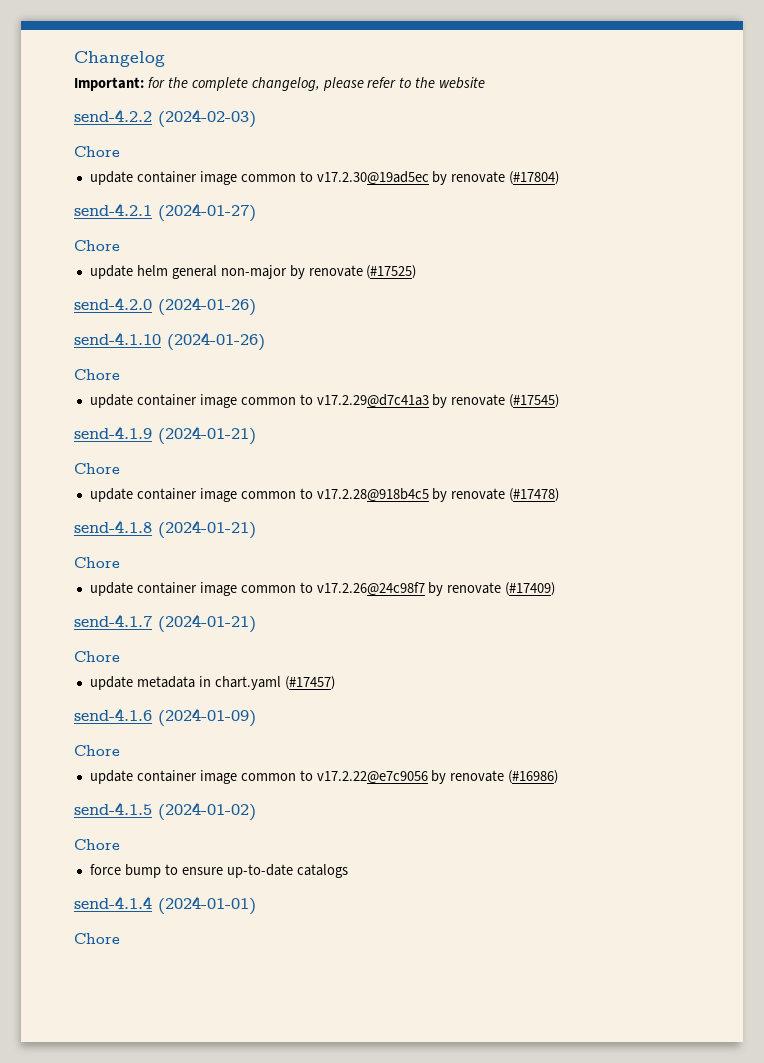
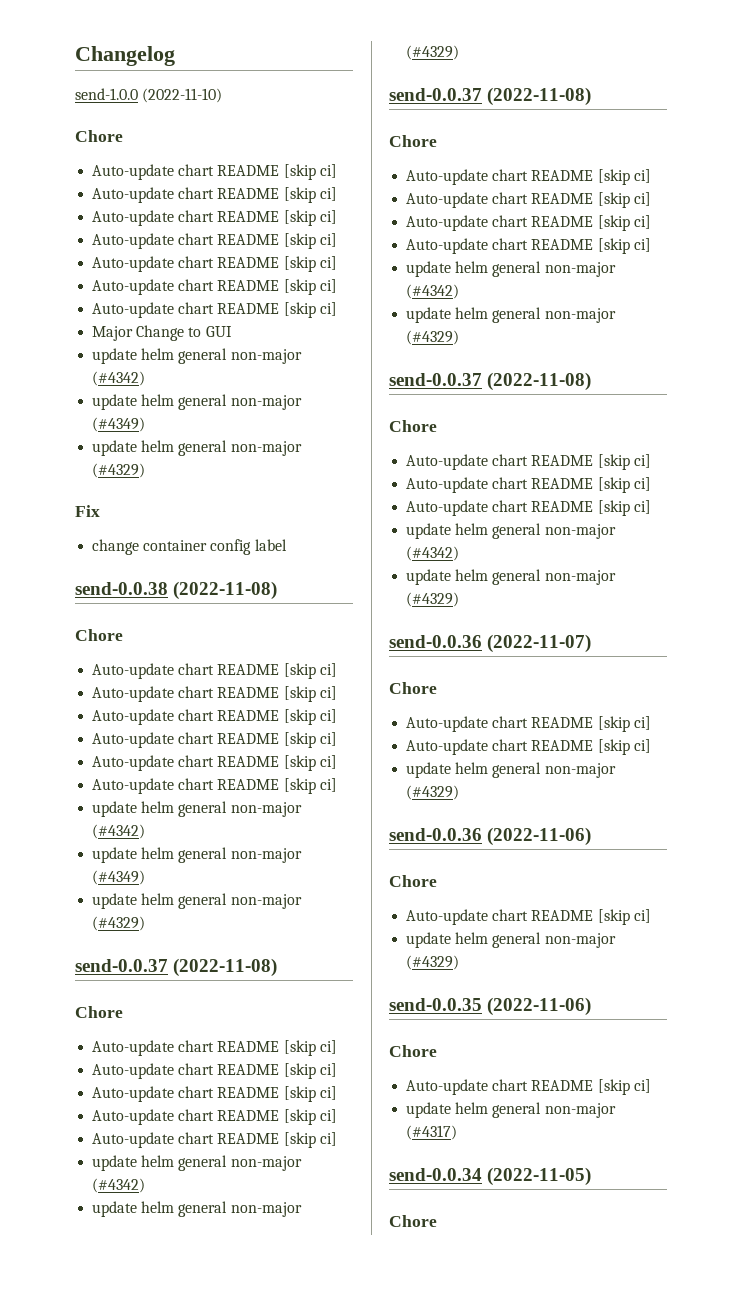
- Important: for the complete changelog, please refer to the website
- send-4.2.2 (2024-02-03)
+ send-1.0.0 (2022-11-10)
  Chore
- update container image common to v17.2.30@19ad5ec by renovate (#17804)
- send-4.2.1 (2024-01-27)
+ Auto-update chart README [skip ci]
+ Auto-update chart README [skip ci]
+ Auto-update chart README [skip ci]
+ Auto-update chart README [skip ci]
+ Auto-update chart README [skip ci]
+ Auto-update chart README [skip ci]
+ Auto-update chart README [skip ci]
+ Major Change to GUI
+ update helm general non-major (#4342)
+ update helm general non-major (#4349)
+ update helm general non-major (#4329)
+ Fix
+ change container config label
+ send-0.0.38 (2022-11-08)
  Chore
- update helm general non-major by renovate (#17525)
- send-4.2.0 (2024-01-26)
- send-4.1.10 (2024-01-26)
+ Auto-update chart README [skip ci]
+ Auto-update chart README [skip ci]
+ Auto-update chart README [skip ci]
+ Auto-update chart README [skip ci]
+ Auto-update chart README [skip ci]
+ Auto-update chart README [skip ci]
+ update helm general non-major (#4342)
+ update helm general non-major (#4349)
+ update helm general non-major (#4329)
+ send-0.0.37 (2022-11-08)
  Chore
- update container image common to v17.2.29@d7c41a3 by renovate (#17545)
- send-4.1.9 (2024-01-21)
+ Auto-update chart README [skip ci]
+ Auto-update chart README [skip ci]
+ Auto-update chart README [skip ci]
+ Auto-update chart README [skip ci]
+ Auto-update chart README [skip ci]
+ update helm general non-major (#4342)
+ update helm general non-major (#4329)
+ send-0.0.37 (2022-11-08)
  Chore
- update container image common to v17.2.28@918b4c5 by renovate (#17478)
- send-4.1.8 (2024-01-21)
+ Auto-update chart README [skip ci]
+ Auto-update chart README [skip ci]
+ Auto-update chart README [skip ci]
+ Auto-update chart README [skip ci]
+ update helm general non-major (#4342)
+ update helm general non-major (#4329)
+ send-0.0.37 (2022-11-08)
  Chore
- update container image common to v17.2.26@24c98f7 by renovate (#17409)
- send-4.1.7 (2024-01-21)
+ Auto-update chart README [skip ci]
+ Auto-update chart README [skip ci]
+ Auto-update chart README [skip ci]
+ update helm general non-major (#4342)
+ update helm general non-major (#4329)
+ send-0.0.36 (2022-11-07)
  Chore
- update metadata in chart.yaml (#17457)
- send-4.1.6 (2024-01-09)
+ Auto-update chart README [skip ci]
+ Auto-update chart README [skip ci]
+ update helm general non-major (#4329)
+ send-0.0.36 (2022-11-06)
  Chore
- update container image common to v17.2.22@e7c9056 by renovate (#16986)
- send-4.1.5 (2024-01-02)
+ Auto-update chart README [skip ci]
+ update helm general non-major (#4329)
+ send-0.0.35 (2022-11-06)
  Chore
- force bump to ensure up-to-date catalogs
- send-4.1.4 (2024-01-01)
+ Auto-update chart README [skip ci]
+ update helm general non-major (#4317)
+ send-0.0.34 (2022-11-05)

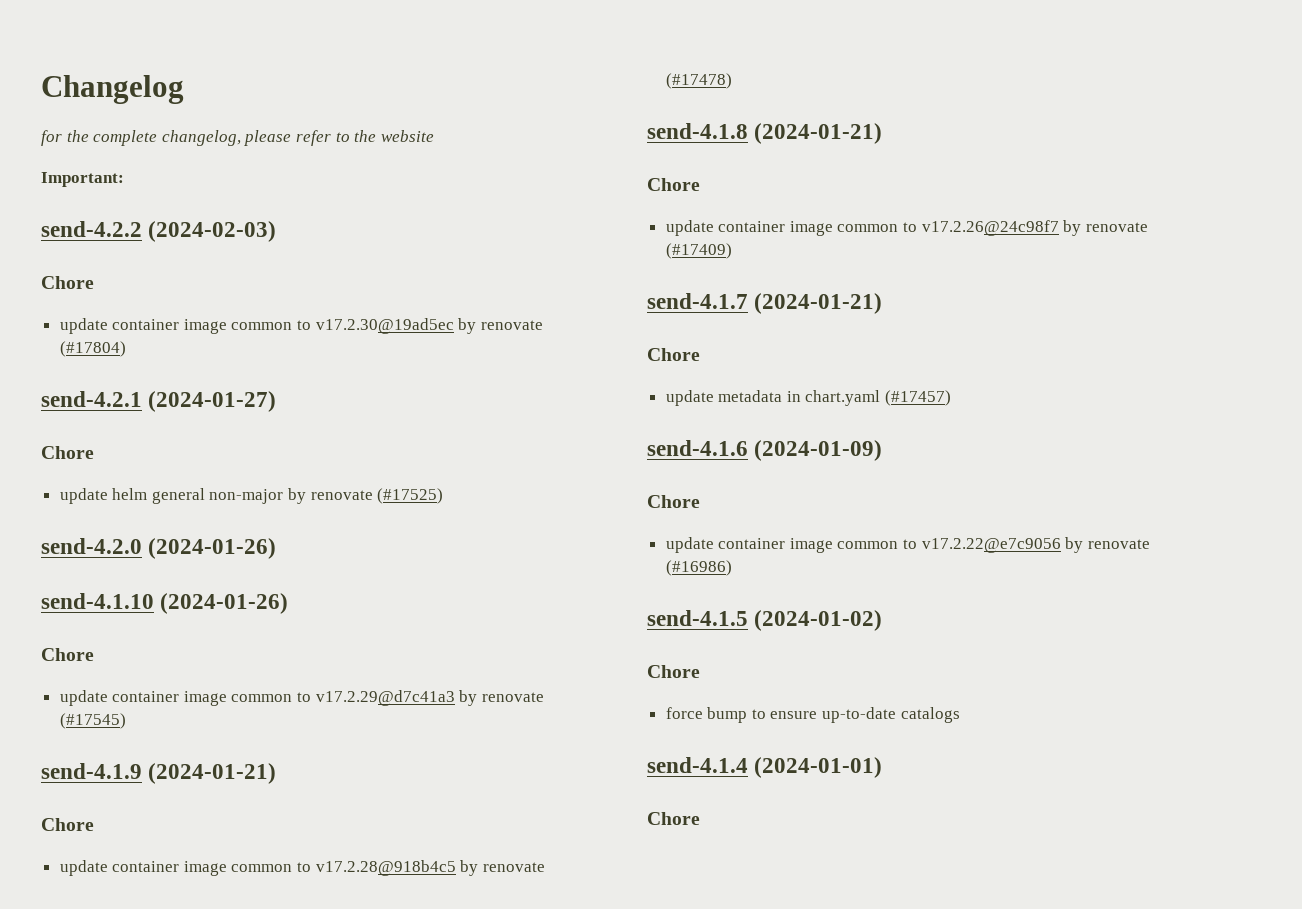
- send-1.0.0 (2022-11-10)
+ for the complete changelog, please refer to the website
+ Important:
+ send-4.2.2 (2024-02-03)
  Chore
- Auto-update chart README [skip ci]
- Auto-update chart README [skip ci]
- Auto-update chart README [skip ci]
- Auto-update chart README [skip ci]
- Auto-update chart README [skip ci]
- Auto-update chart README [skip ci]
- Auto-update chart README [skip ci]
- Major Change to GUI
- update helm general non-major (#4342)
- update helm general non-major (#4349)
- update helm general non-major (#4329)
- Fix
- change container config label
- send-0.0.38 (2022-11-08)
+ update container image common to v17.2.30@19ad5ec by renovate (#17804)
+ send-4.2.1 (2024-01-27)
  Chore
- Auto-update chart README [skip ci]
- Auto-update chart README [skip ci]
- Auto-update chart README [skip ci]
- Auto-update chart README [skip ci]
- Auto-update chart README [skip ci]
- Auto-update chart README [skip ci]
- update helm general non-major (#4342)
- update helm general non-major (#4349)
- update helm general non-major (#4329)
- send-0.0.37 (2022-11-08)
+ update helm general non-major by renovate (#17525)
+ send-4.2.0 (2024-01-26)
+ send-4.1.10 (2024-01-26)
  Chore
- Auto-update chart README [skip ci]
- Auto-update chart README [skip ci]
- Auto-update chart README [skip ci]
- Auto-update chart README [skip ci]
- Auto-update chart README [skip ci]
- update helm general non-major (#4342)
- update helm general non-major (#4329)
- send-0.0.37 (2022-11-08)
+ update container image common to v17.2.29@d7c41a3 by renovate (#17545)
+ send-4.1.9 (2024-01-21)
  Chore
- Auto-update chart README [skip ci]
- Auto-update chart README [skip ci]
- Auto-update chart README [skip ci]
- Auto-update chart README [skip ci]
- update helm general non-major (#4342)
- update helm general non-major (#4329)
- send-0.0.37 (2022-11-08)
+ update container image common to v17.2.28@918b4c5 by renovate (#17478)
+ send-4.1.8 (2024-01-21)
  Chore
- Auto-update chart README [skip ci]
- Auto-update chart README [skip ci]
- Auto-update chart README [skip ci]
- update helm general non-major (#4342)
- update helm general non-major (#4329)
- send-0.0.36 (2022-11-07)
+ update container image common to v17.2.26@24c98f7 by renovate (#17409)
+ send-4.1.7 (2024-01-21)
  Chore
- Auto-update chart README [skip ci]
- Auto-update chart README [skip ci]
- update helm general non-major (#4329)
- send-0.0.36 (2022-11-06)
+ update metadata in chart.yaml (#17457)
+ send-4.1.6 (2024-01-09)
  Chore
- Auto-update chart README [skip ci]
- update helm general non-major (#4329)
- send-0.0.35 (2022-11-06)
+ update container image common to v17.2.22@e7c9056 by renovate (#16986)
+ send-4.1.5 (2024-01-02)
  Chore
- Auto-update chart README [skip ci]
- update helm general non-major (#4317)
- send-0.0.34 (2022-11-05)
+ force bump to ensure up-to-date catalogs
+ send-4.1.4 (2024-01-01)

